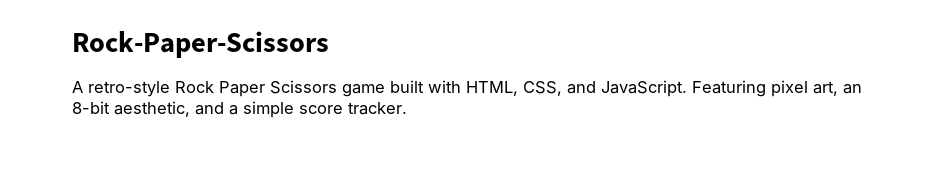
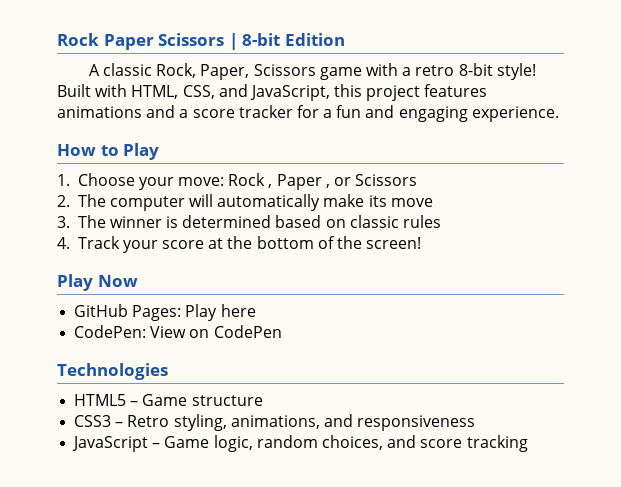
- Rock-Paper-Scissors
- A retro-style Rock Paper Scissors game built with HTML, CSS, and JavaScript. Featuring pixel art, an 8-bit aesthetic, and a simple score tracker.
+ Rock Paper Scissors | 8-bit Edition
+ A classic Rock, Paper, Scissors game with a retro 8-bit style! Built with HTML, CSS, and JavaScript, this project features animations and a score tracker for a fun and engaging experience.
+ How to Play
+ 1. Choose your move: Rock , Paper , or Scissors
+ 2. The computer will automatically make its move
+ 3. The winner is determined based on classic rules
+ 4. Track your score at the bottom of the screen!
+ Play Now
+ GitHub Pages: Play here
+ CodePen: View on CodePen
+ Technologies
+ HTML5 – Game structure
+ CSS3 – Retro styling, animations, and responsiveness
+ JavaScript – Game logic, random choices, and score tracking

